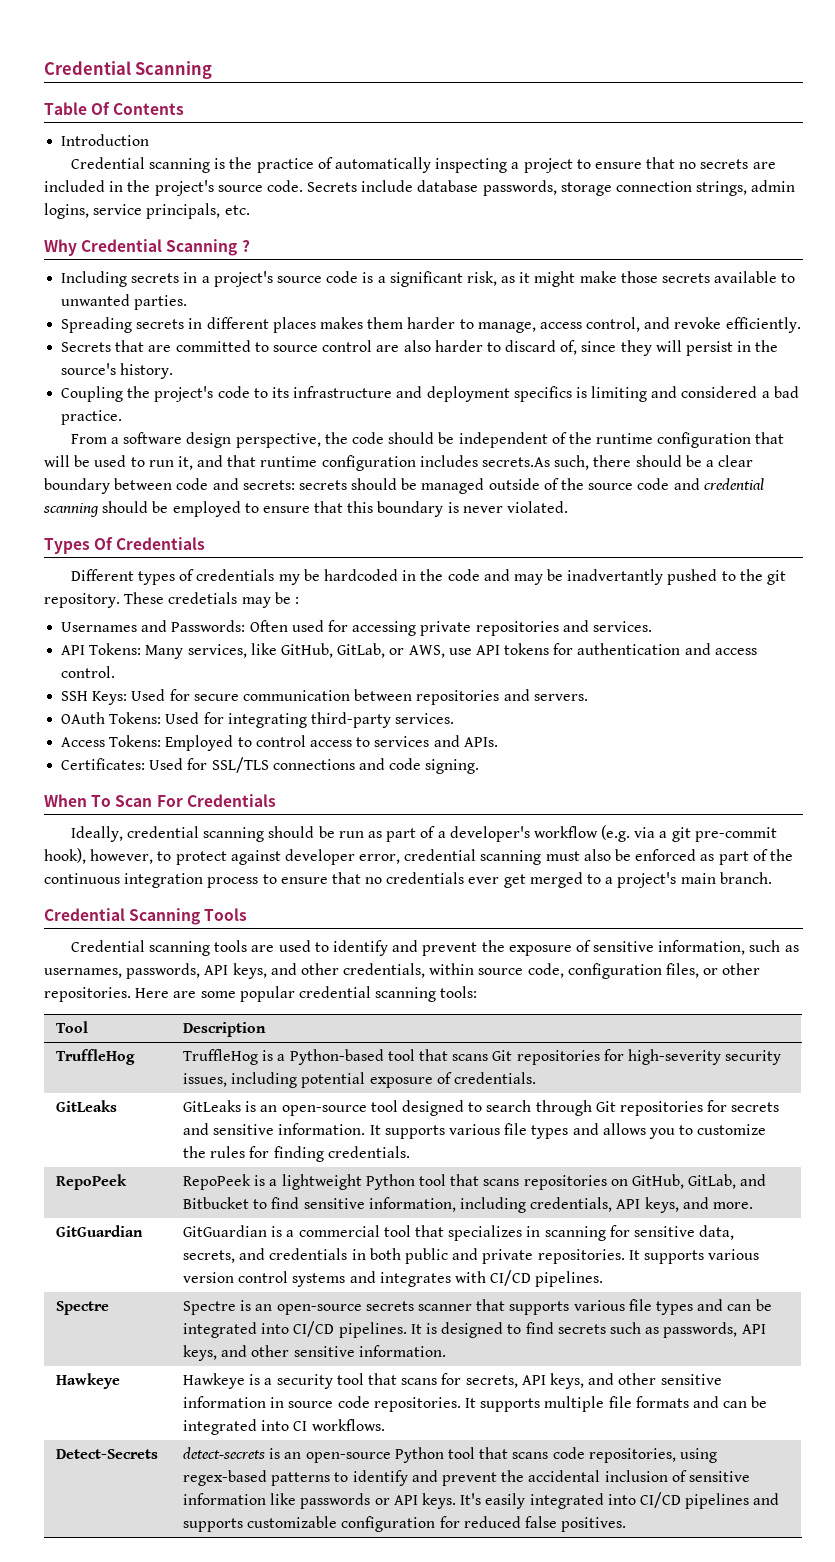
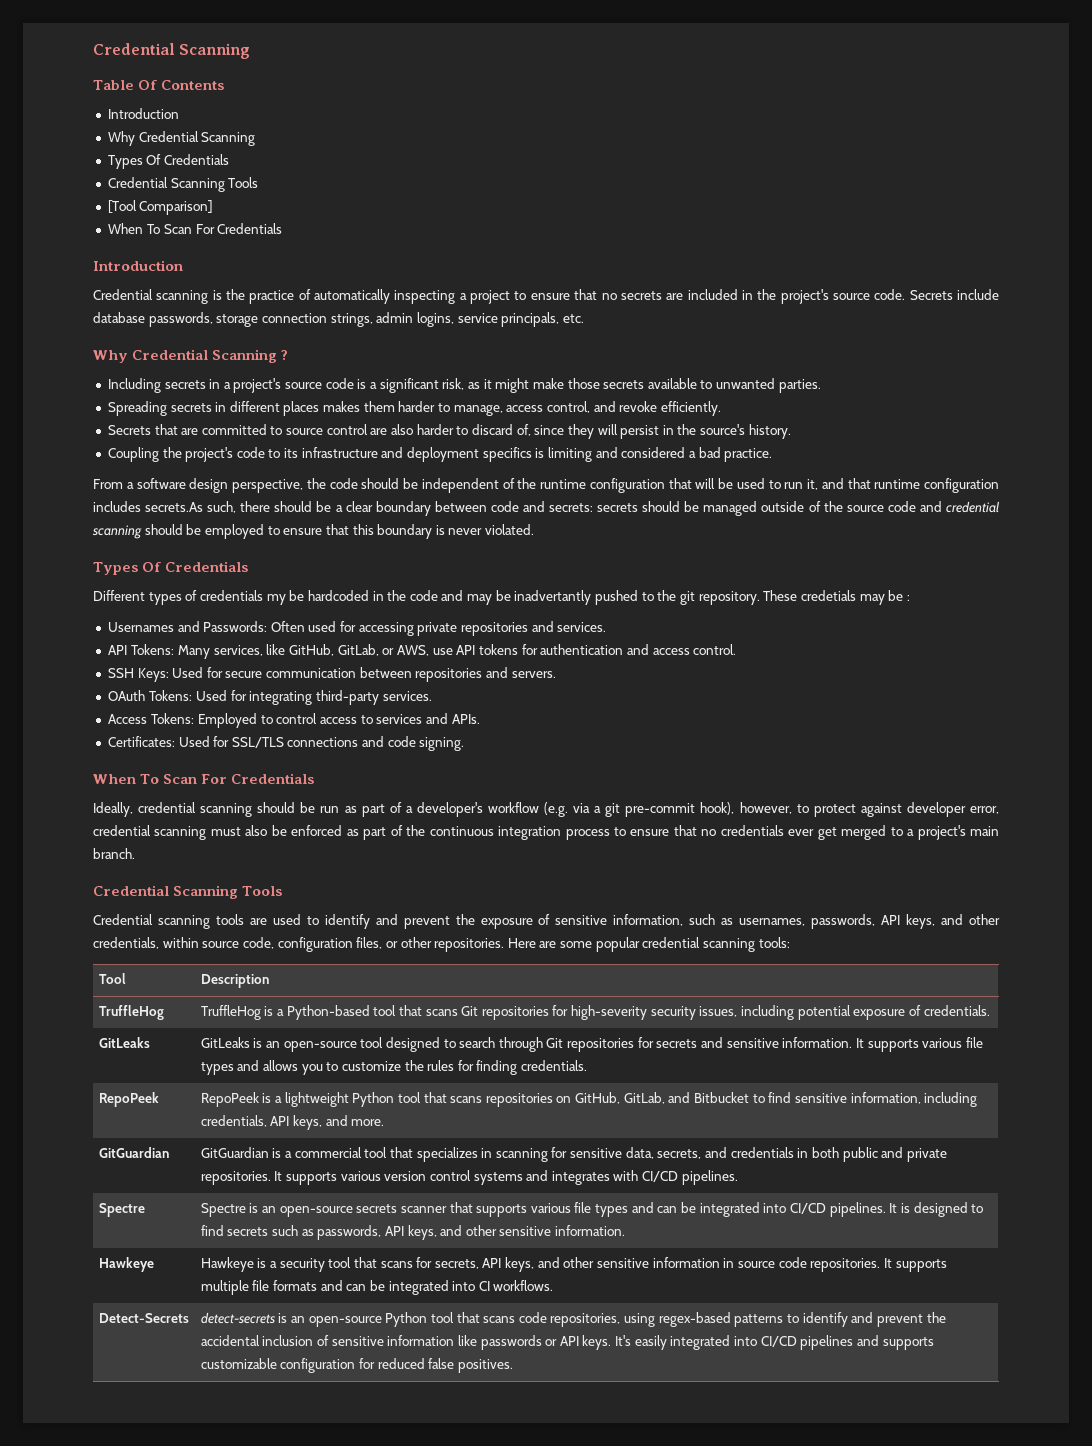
  Table Of Contents
+ Introduction
+ Why Credential Scanning
+ Types Of Credentials
+ Credential Scanning Tools
+ [Tool Comparison]
+ When To Scan For Credentials

